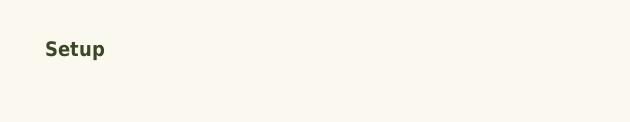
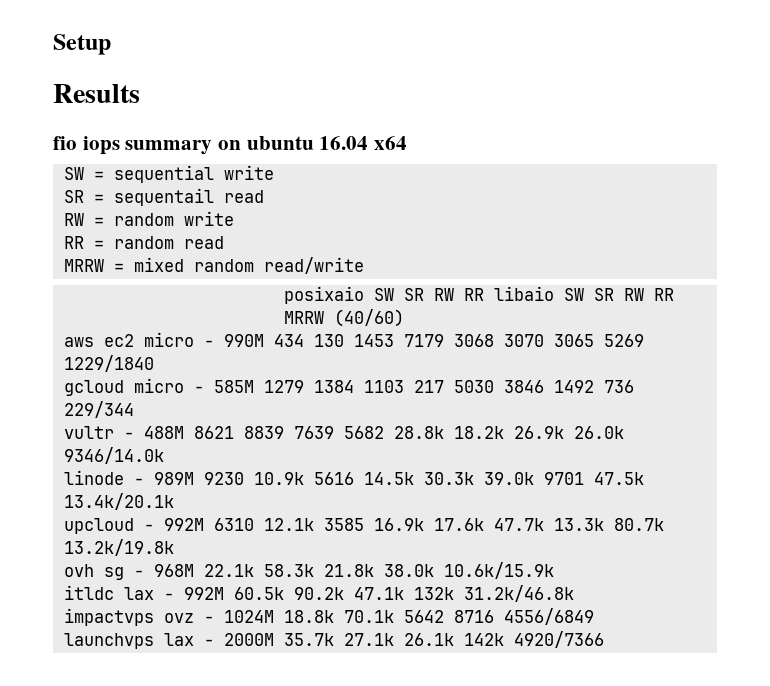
+ Results
+ fio iops summary on ubuntu 16.04 x64
+ SW = sequential write
+ SR = sequentail read
+ RW = random write
+ RR = random read
+ MRRW = mixed random read/write
+ posixaio SW SR RW RR libaio SW SR RW RR MRRW (40/60)
+ aws ec2 micro - 990M 434 130 1453 7179 3068 3070 3065 5269 1229/1840
+ gcloud micro - 585M 1279 1384 1103 217 5030 3846 1492 736 229/344
+ vultr - 488M 8621 8839 7639 5682 28.8k 18.2k 26.9k 26.0k 9346/14.0k
+ linode - 989M 9230 10.9k 5616 14.5k 30.3k 39.0k 9701 47.5k 13.4k/20.1k
+ upcloud - 992M 6310 12.1k 3585 16.9k 17.6k 47.7k 13.3k 80.7k 13.2k/19.8k
+ ovh sg - 968M 22.1k 58.3k 21.8k 38.0k 10.6k/15.9k
+ itldc lax - 992M 60.5k 90.2k 47.1k 132k 31.2k/46.8k
+ impactvps ovz - 1024M 18.8k 70.1k 5642 8716 4556/6849
+ launchvps lax - 2000M 35.7k 27.1k 26.1k 142k 4920/7366

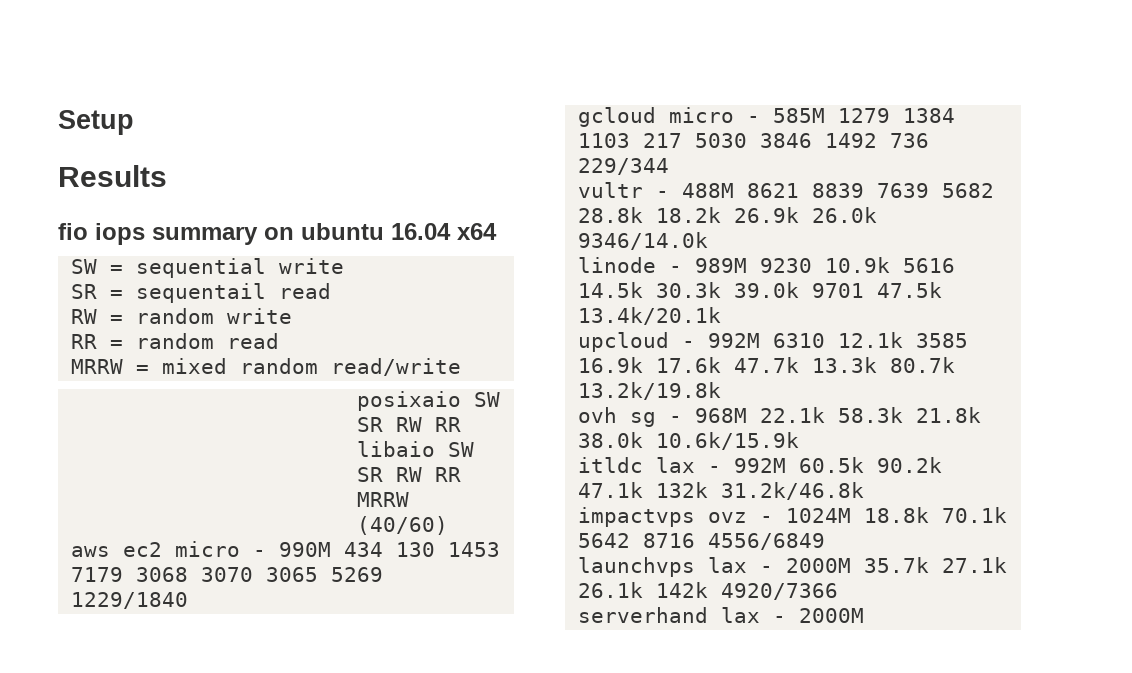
+ serverhand lax - 2000M

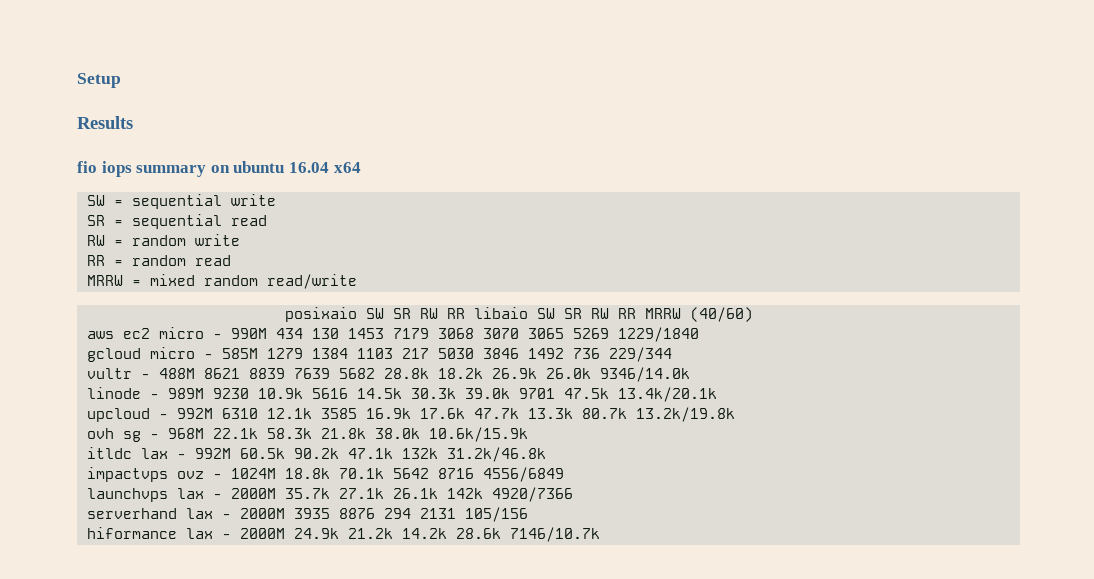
- SR = sequentail read
+ SR = sequential read
- serverhand lax - 2000M
+ serverhand lax - 2000M 3935 8876 294 2131 105/156
+ hiformance lax - 2000M 24.9k 21.2k 14.2k 28.6k 7146/10.7k

